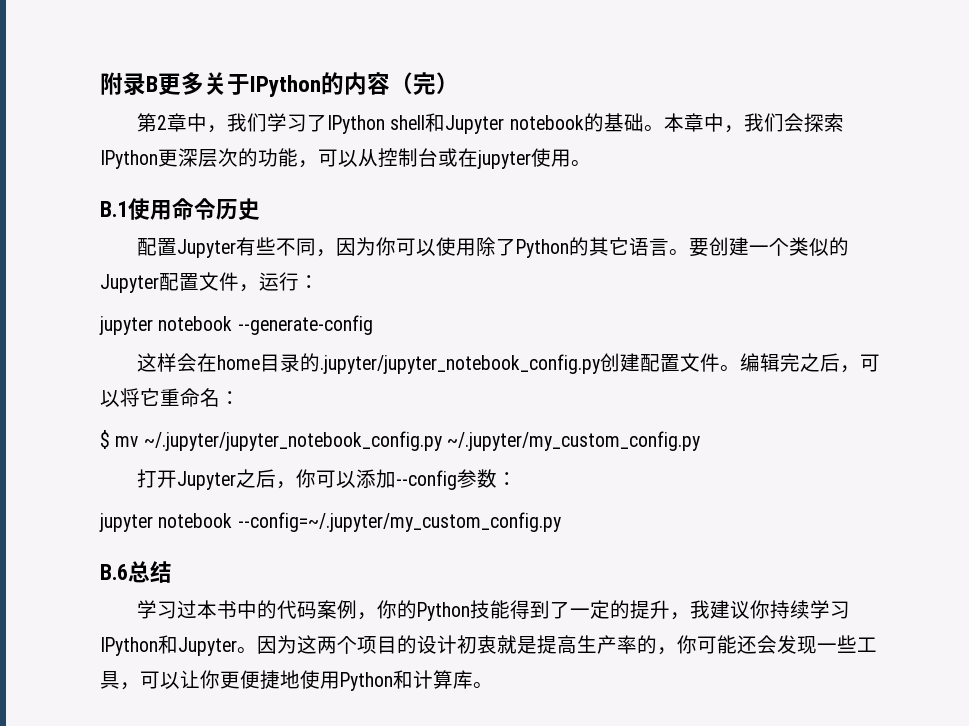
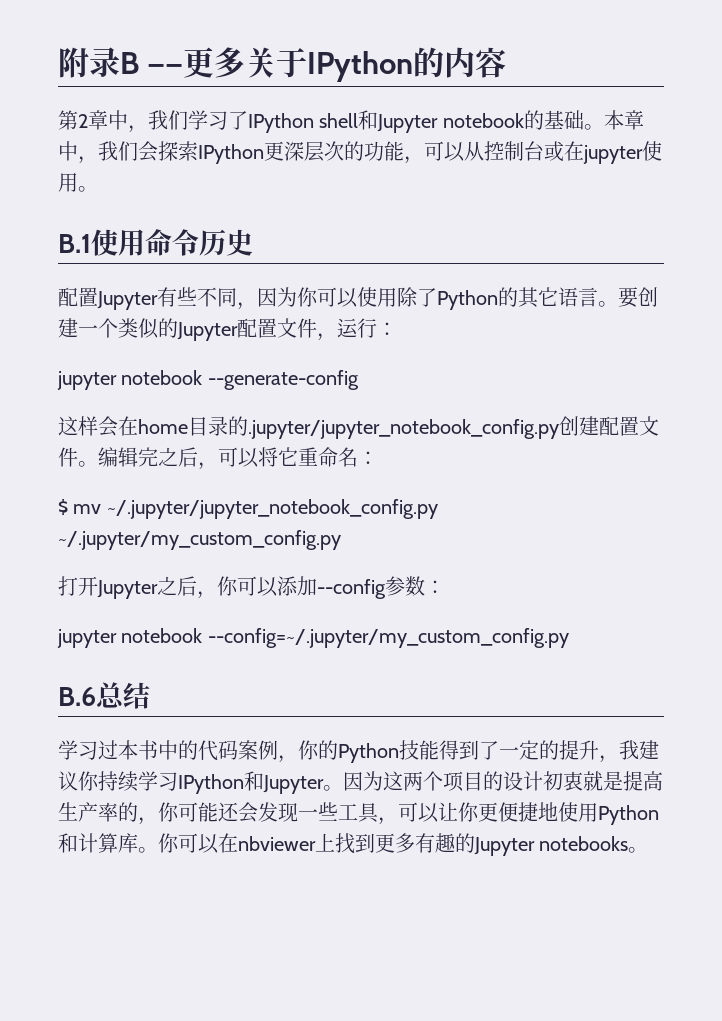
- 附录B更多关于IPython的内容（完）
+ 附录B ——更多关于IPython的内容
+ 你可以在nbviewer上找到更多有趣的Jupyter notebooks。

